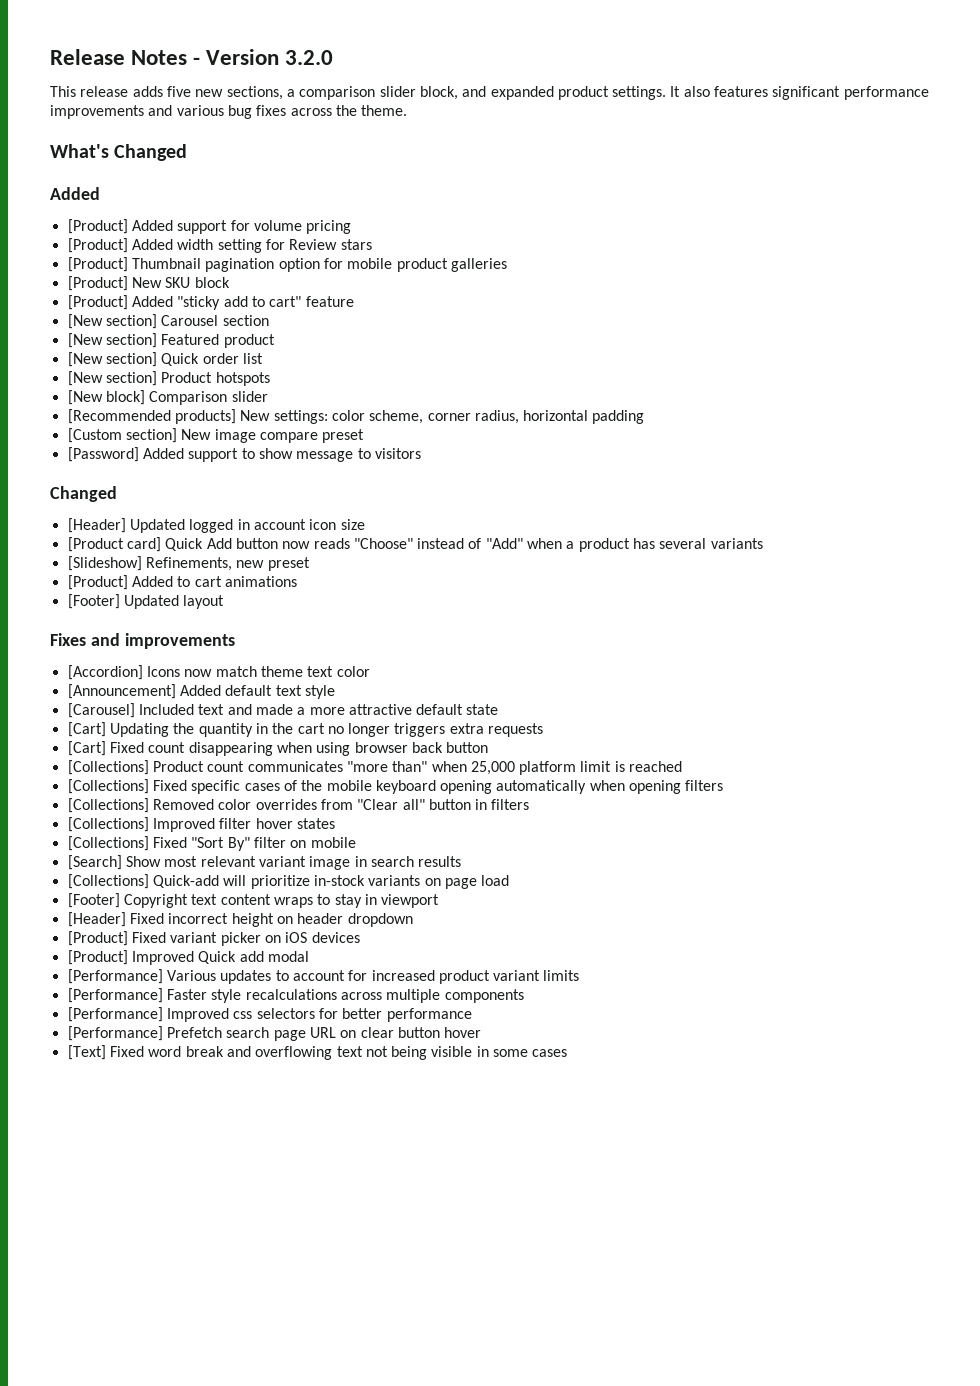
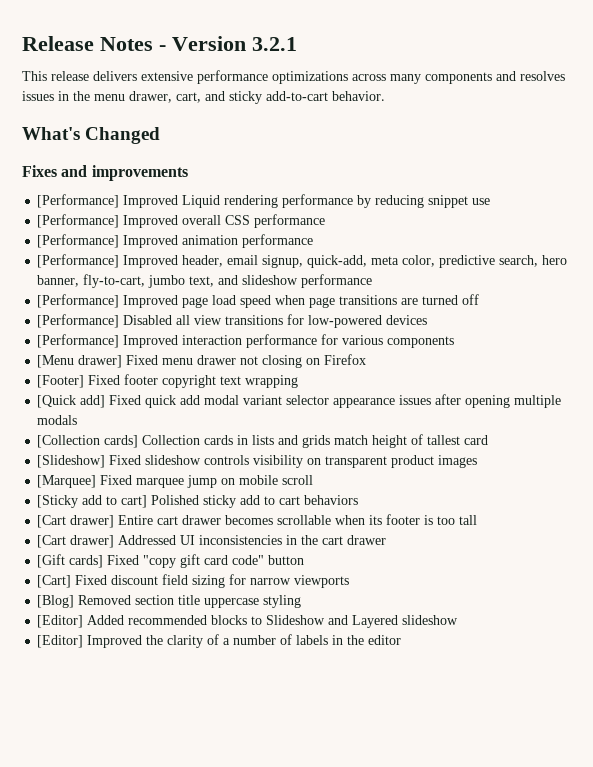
- Release Notes - Version 3.2.0
+ Release Notes - Version 3.2.1
- This release adds five new sections, a comparison slider block, and expanded product settings. It also features significant performance improvements and various bug fixes across the theme.
+ This release delivers extensive performance optimizations across many components and resolves issues in the menu drawer, cart, and sticky add-to-cart behavior.
  What's Changed
- Added
- [Product] Added support for volume pricing
- [Product] Added width setting for Review stars
- [Product] Thumbnail pagination option for mobile product galleries
- [Product] New SKU block
- [Product] Added "sticky add to cart" feature
- [New section] Carousel section
- [New section] Featured product
- [New section] Quick order list
- [New section] Product hotspots
- [New block] Comparison slider
- [Recommended products] New settings: color scheme, corner radius, horizontal padding
- [Custom section] New image compare preset
- [Password] Added support to show message to visitors
- Changed
- [Header] Updated logged in account icon size
- [Product card] Quick Add button now reads "Choose" instead of "Add" when a product has several variants
- [Slideshow] Refinements, new preset
- [Product] Added to cart animations
- [Footer] Updated layout
  Fixes and improvements
- [Accordion] Icons now match theme text color
- [Announcement] Added default text style
- [Carousel] Included text and made a more attractive default state
- [Cart] Updating the quantity in the cart no longer triggers extra requests
- [Cart] Fixed count disappearing when using browser back button
- [Collections] Product count communicates "more than" when 25,000 platform limit is reached
- [Collections] Fixed specific cases of the mobile keyboard opening automatically when opening filters
- [Collections] Removed color overrides from "Clear all" button in filters
- [Collections] Improved filter hover states
- [Collections] Fixed "Sort By" filter on mobile
- [Search] Show most relevant variant image in search results
- [Collections] Quick-add will prioritize in-stock variants on page load
- [Footer] Copyright text content wraps to stay in viewport
- [Header] Fixed incorrect height on header dropdown
- [Product] Fixed variant picker on iOS devices
- [Product] Improved Quick add modal
- [Performance] Various updates to account for increased product variant limits
- [Performance] Faster style recalculations across multiple components
- [Performance] Improved css selectors for better performance
- [Performance] Prefetch search page URL on clear button hover
- [Text] Fixed word break and overflowing text not being visible in some cases
+ [Performance] Improved Liquid rendering performance by reducing snippet use
+ [Performance] Improved overall CSS performance
+ [Performance] Improved animation performance
+ [Performance] Improved header, email signup, quick-add, meta color, predictive search, hero banner, fly-to-cart, jumbo text, and slideshow performance
+ [Performance] Improved page load speed when page transitions are turned off
+ [Performance] Disabled all view transitions for low-powered devices
+ [Performance] Improved interaction performance for various components
+ [Menu drawer] Fixed menu drawer not closing on Firefox
+ [Footer] Fixed footer copyright text wrapping
+ [Quick add] Fixed quick add modal variant selector appearance issues after opening multiple modals
+ [Collection cards] Collection cards in lists and grids match height of tallest card
+ [Slideshow] Fixed slideshow controls visibility on transparent product images
+ [Marquee] Fixed marquee jump on mobile scroll
+ [Sticky add to cart] Polished sticky add to cart behaviors
+ [Cart drawer] Entire cart drawer becomes scrollable when its footer is too tall
+ [Cart drawer] Addressed UI inconsistencies in the cart drawer
+ [Gift cards] Fixed "copy gift card code" button
+ [Cart] Fixed discount field sizing for narrow viewports
+ [Blog] Removed section title uppercase styling
+ [Editor] Added recommended blocks to Slideshow and Layered slideshow
+ [Editor] Improved the clarity of a number of labels in the editor

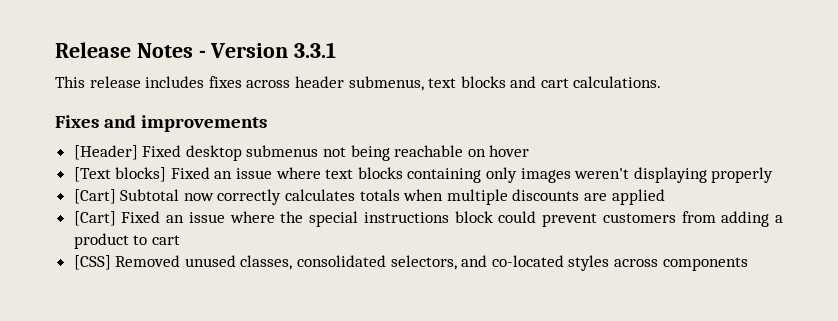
- Release Notes - Version 3.2.1
+ Release Notes - Version 3.3.1
- This release delivers extensive performance optimizations across many components and resolves issues in the menu drawer, cart, and sticky add-to-cart behavior.
- What's Changed
+ This release includes fixes across header submenus, text blocks and cart calculations.
  Fixes and improvements
- [Performance] Improved Liquid rendering performance by reducing snippet use
- [Performance] Improved overall CSS performance
- [Performance] Improved animation performance
- [Performance] Improved header, email signup, quick-add, meta color, predictive search, hero banner, fly-to-cart, jumbo text, and slideshow performance
- [Performance] Improved page load speed when page transitions are turned off
- [Performance] Disabled all view transitions for low-powered devices
- [Performance] Improved interaction performance for various components
- [Menu drawer] Fixed menu drawer not closing on Firefox
- [Footer] Fixed footer copyright text wrapping
- [Quick add] Fixed quick add modal variant selector appearance issues after opening multiple modals
- [Collection cards] Collection cards in lists and grids match height of tallest card
- [Slideshow] Fixed slideshow controls visibility on transparent product images
- [Marquee] Fixed marquee jump on mobile scroll
- [Sticky add to cart] Polished sticky add to cart behaviors
- [Cart drawer] Entire cart drawer becomes scrollable when its footer is too tall
- [Cart drawer] Addressed UI inconsistencies in the cart drawer
- [Gift cards] Fixed "copy gift card code" button
- [Cart] Fixed discount field sizing for narrow viewports
- [Blog] Removed section title uppercase styling
- [Editor] Added recommended blocks to Slideshow and Layered slideshow
- [Editor] Improved the clarity of a number of labels in the editor
+ [Header] Fixed desktop submenus not being reachable on hover
+ [Text blocks] Fixed an issue where text blocks containing only images weren't displaying properly
+ [Cart] Subtotal now correctly calculates totals when multiple discounts are applied
+ [Cart] Fixed an issue where the special instructions block could prevent customers from adding a product to cart
+ [CSS] Removed unused classes, consolidated selectors, and co-located styles across components

